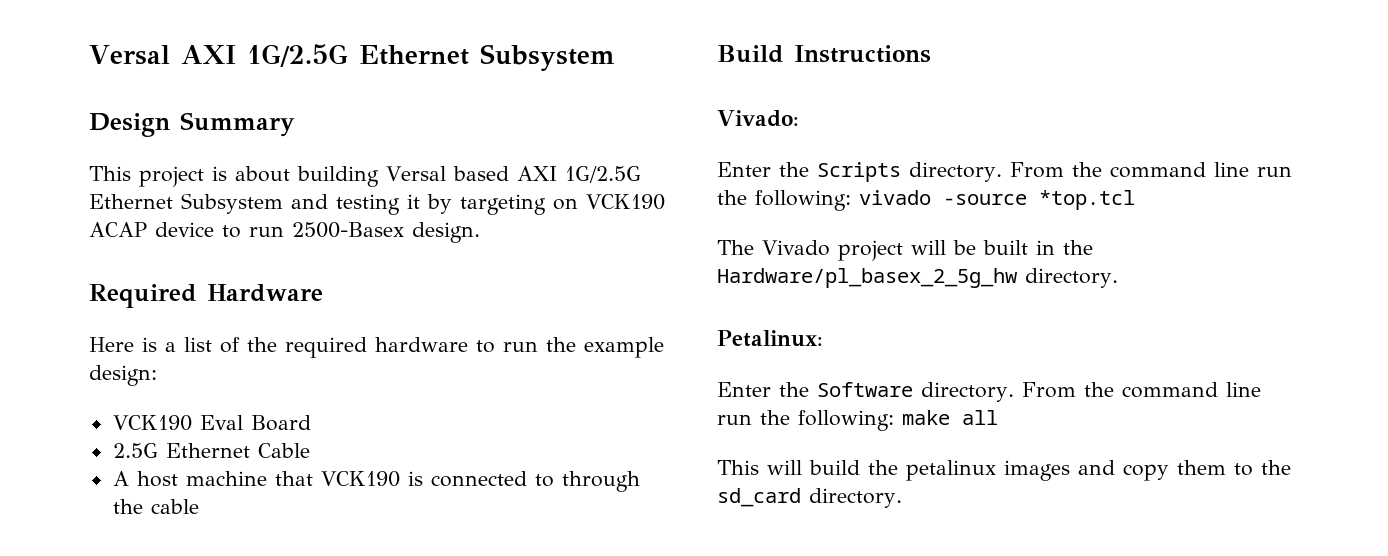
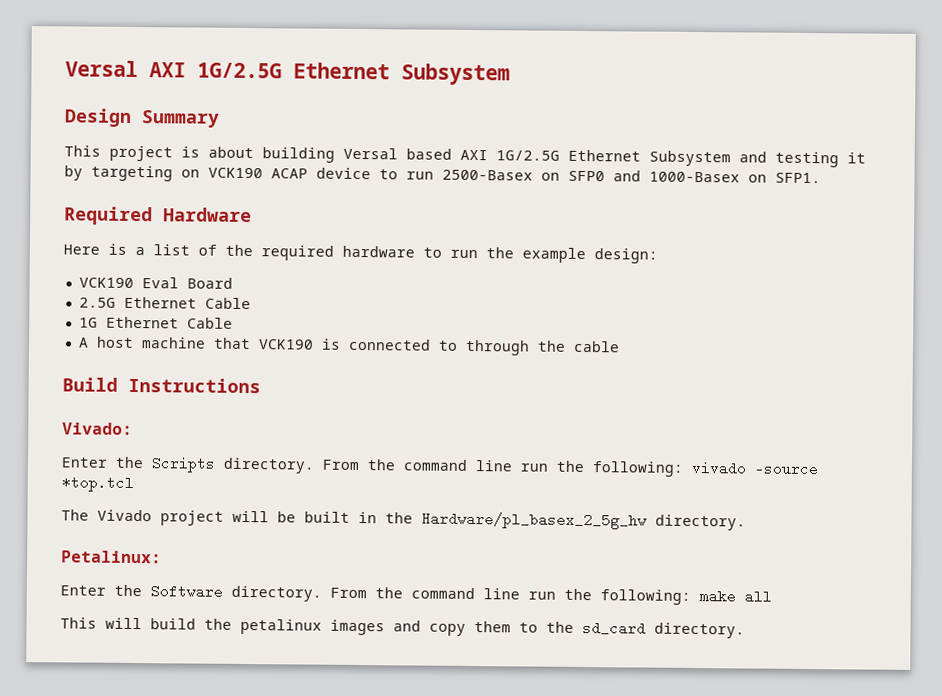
- This project is about building Versal based AXI 1G/2.5G Ethernet Subsystem and testing it by targeting on VCK190 ACAP device to run 2500-Basex design.
+ This project is about building Versal based AXI 1G/2.5G Ethernet Subsystem and testing it by targeting on VCK190 ACAP device to run 2500-Basex on SFP0 and 1000-Basex on SFP1.
+ 1G Ethernet Cable

